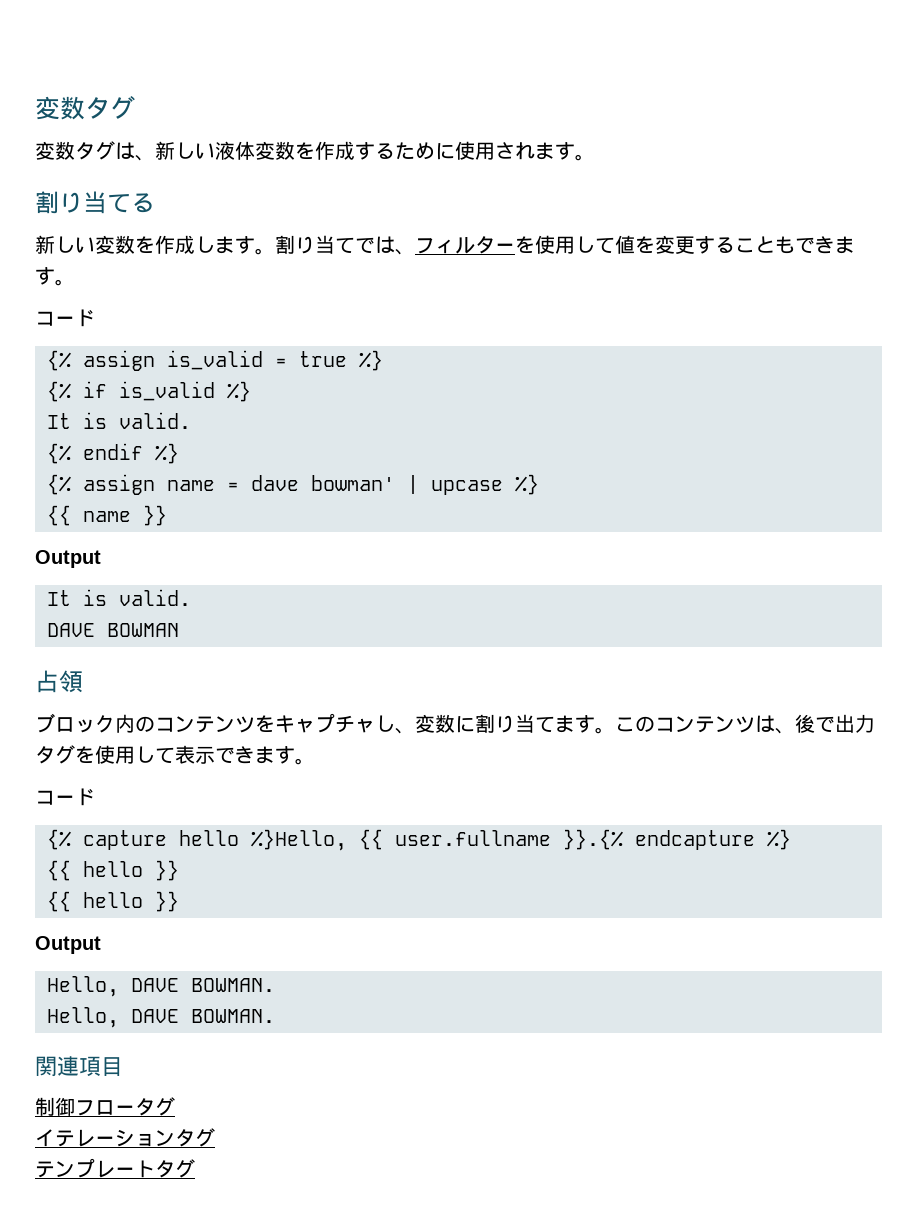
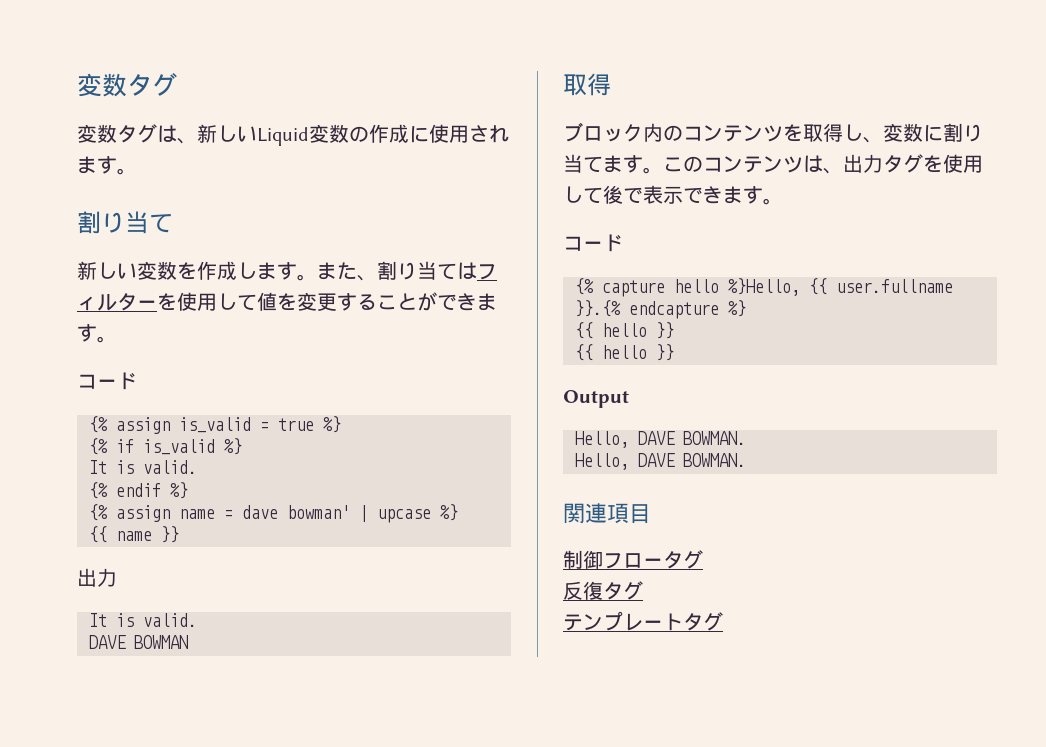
- 変数タグは、新しい液体変数を作成するために使用されます。
- 割り当てる
+ 変数タグは、新しいLiquid変数の作成に使用されます。
+ 割り当て
- 割り当てでは、フィルターを使用して値を変更することもできます。
+ また、割り当てはフィルターを使用して値を変更することができます。
  {{ name }}
- Output
+ 出力
  DAVE BOWMAN
- 占領
+ 取得
- ブロック内のコンテンツをキャプチャし、変数に割り当てます。
+ ブロック内のコンテンツを取得し、変数に割り当てます。
- このコンテンツは、後で出力タグを使用して表示できます。
+ このコンテンツは、出力タグを使用して後で表示できます。
- イテレーションタグ
+ 反復タグ

